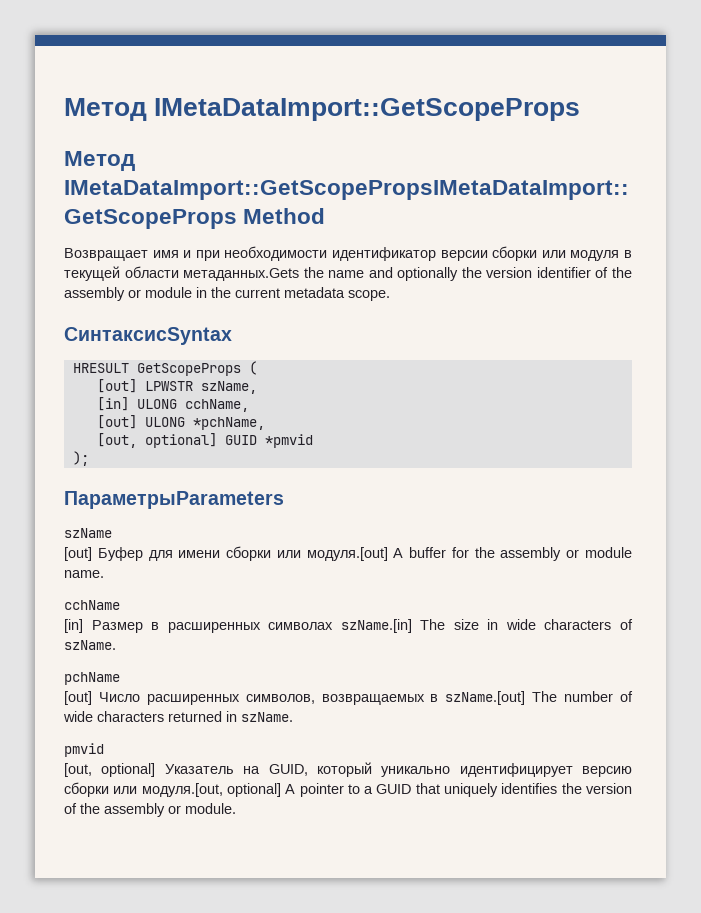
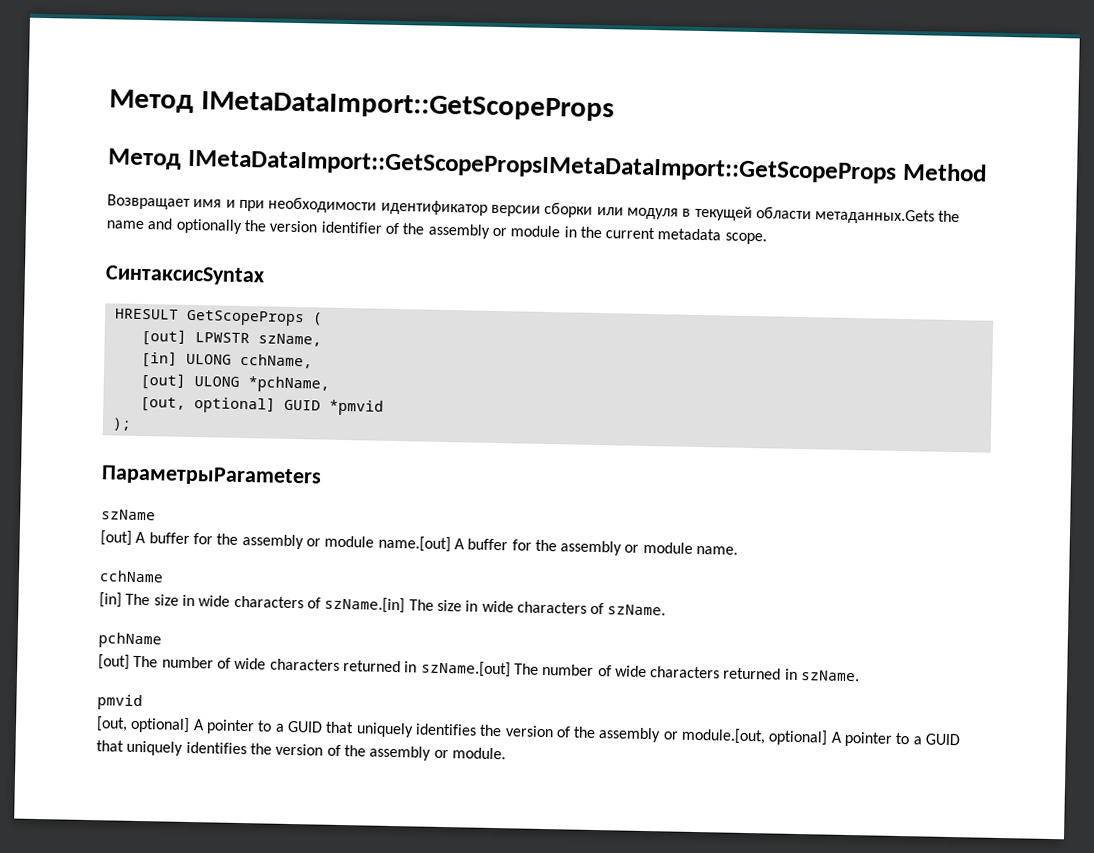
- [out] Буфер для имени сборки или модуля.[out] A buffer for the assembly or module name.
+ [out] A buffer for the assembly or module name.[out] A buffer for the assembly or module name.
- [in] Размер в расширенных символах szName.[in] The size in wide characters of szName.
+ [in] The size in wide characters of szName.[in] The size in wide characters of szName.
- [out] Число расширенных символов, возвращаемых в szName.[out] The number of wide characters returned in szName.
+ [out] The number of wide characters returned in szName.[out] The number of wide characters returned in szName.
- [out, optional] Указатель на GUID, который уникально идентифицирует версию сборки или модуля.[out, optional] A pointer to a GUID that uniquely identifies the version of the assembly or module.
+ [out, optional] A pointer to a GUID that uniquely identifies the version of the assembly or module.[out, optional] A pointer to a GUID that uniquely identifies the version of the assembly or module.

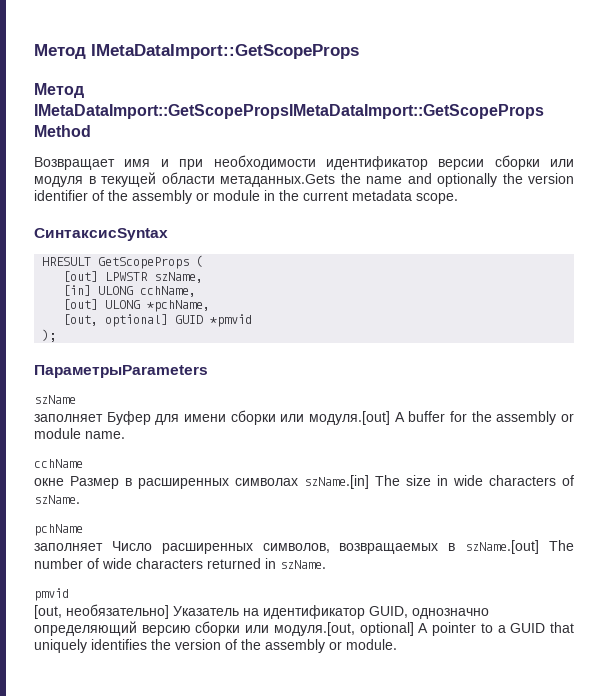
- [out] A buffer for the assembly or module name.[out] A buffer for the assembly or module name.
+ заполняет Буфер для имени сборки или модуля.[out] A buffer for the assembly or module name.
- [in] The size in wide characters of szName.[in] The size in wide characters of szName.
+ окне Размер в расширенных символах szName.[in] The size in wide characters of szName.
- [out] The number of wide characters returned in szName.[out] The number of wide characters returned in szName.
+ заполняет Число расширенных символов, возвращаемых в szName.[out] The number of wide characters returned in szName.
- [out, optional] A pointer to a GUID that uniquely identifies the version of the assembly or module.[out, optional] A pointer to a GUID that uniquely identifies the version of the assembly or module.
+ [out, необязательно] Указатель на идентификатор GUID, однозначно определяющий версию сборки или модуля.[out, optional] A pointer to a GUID that uniquely identifies the version of the assembly or module.

